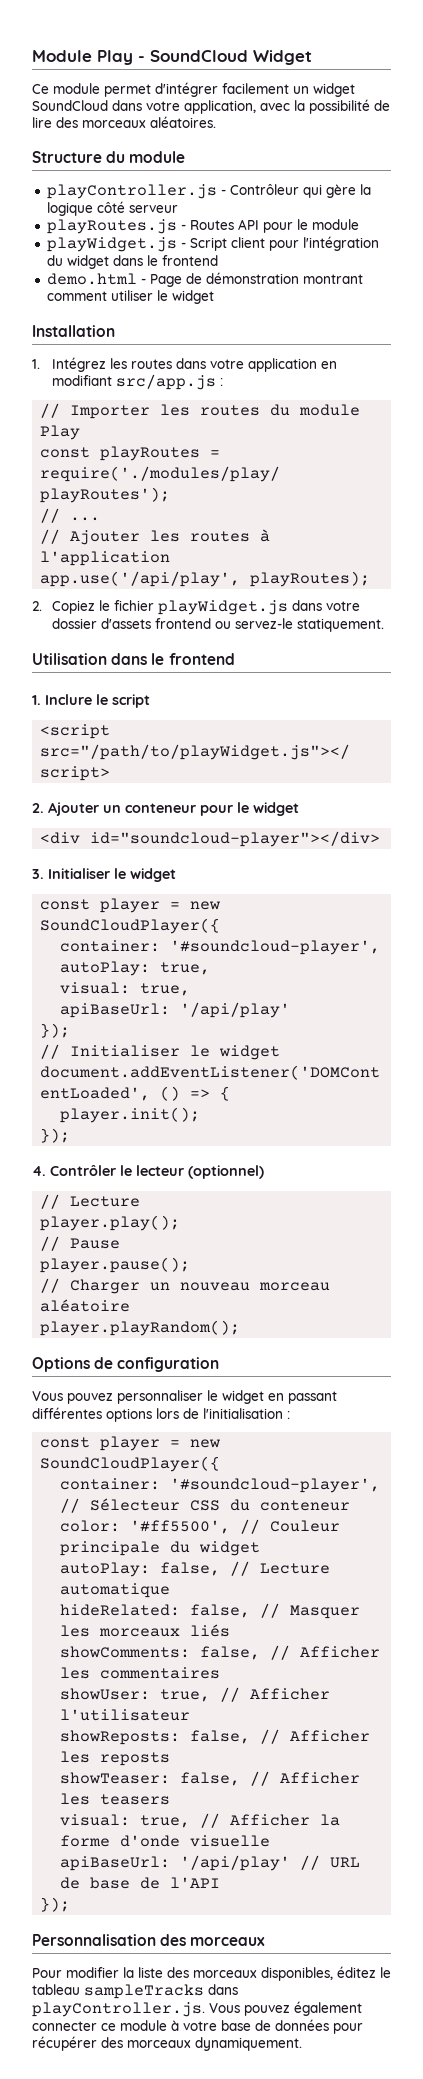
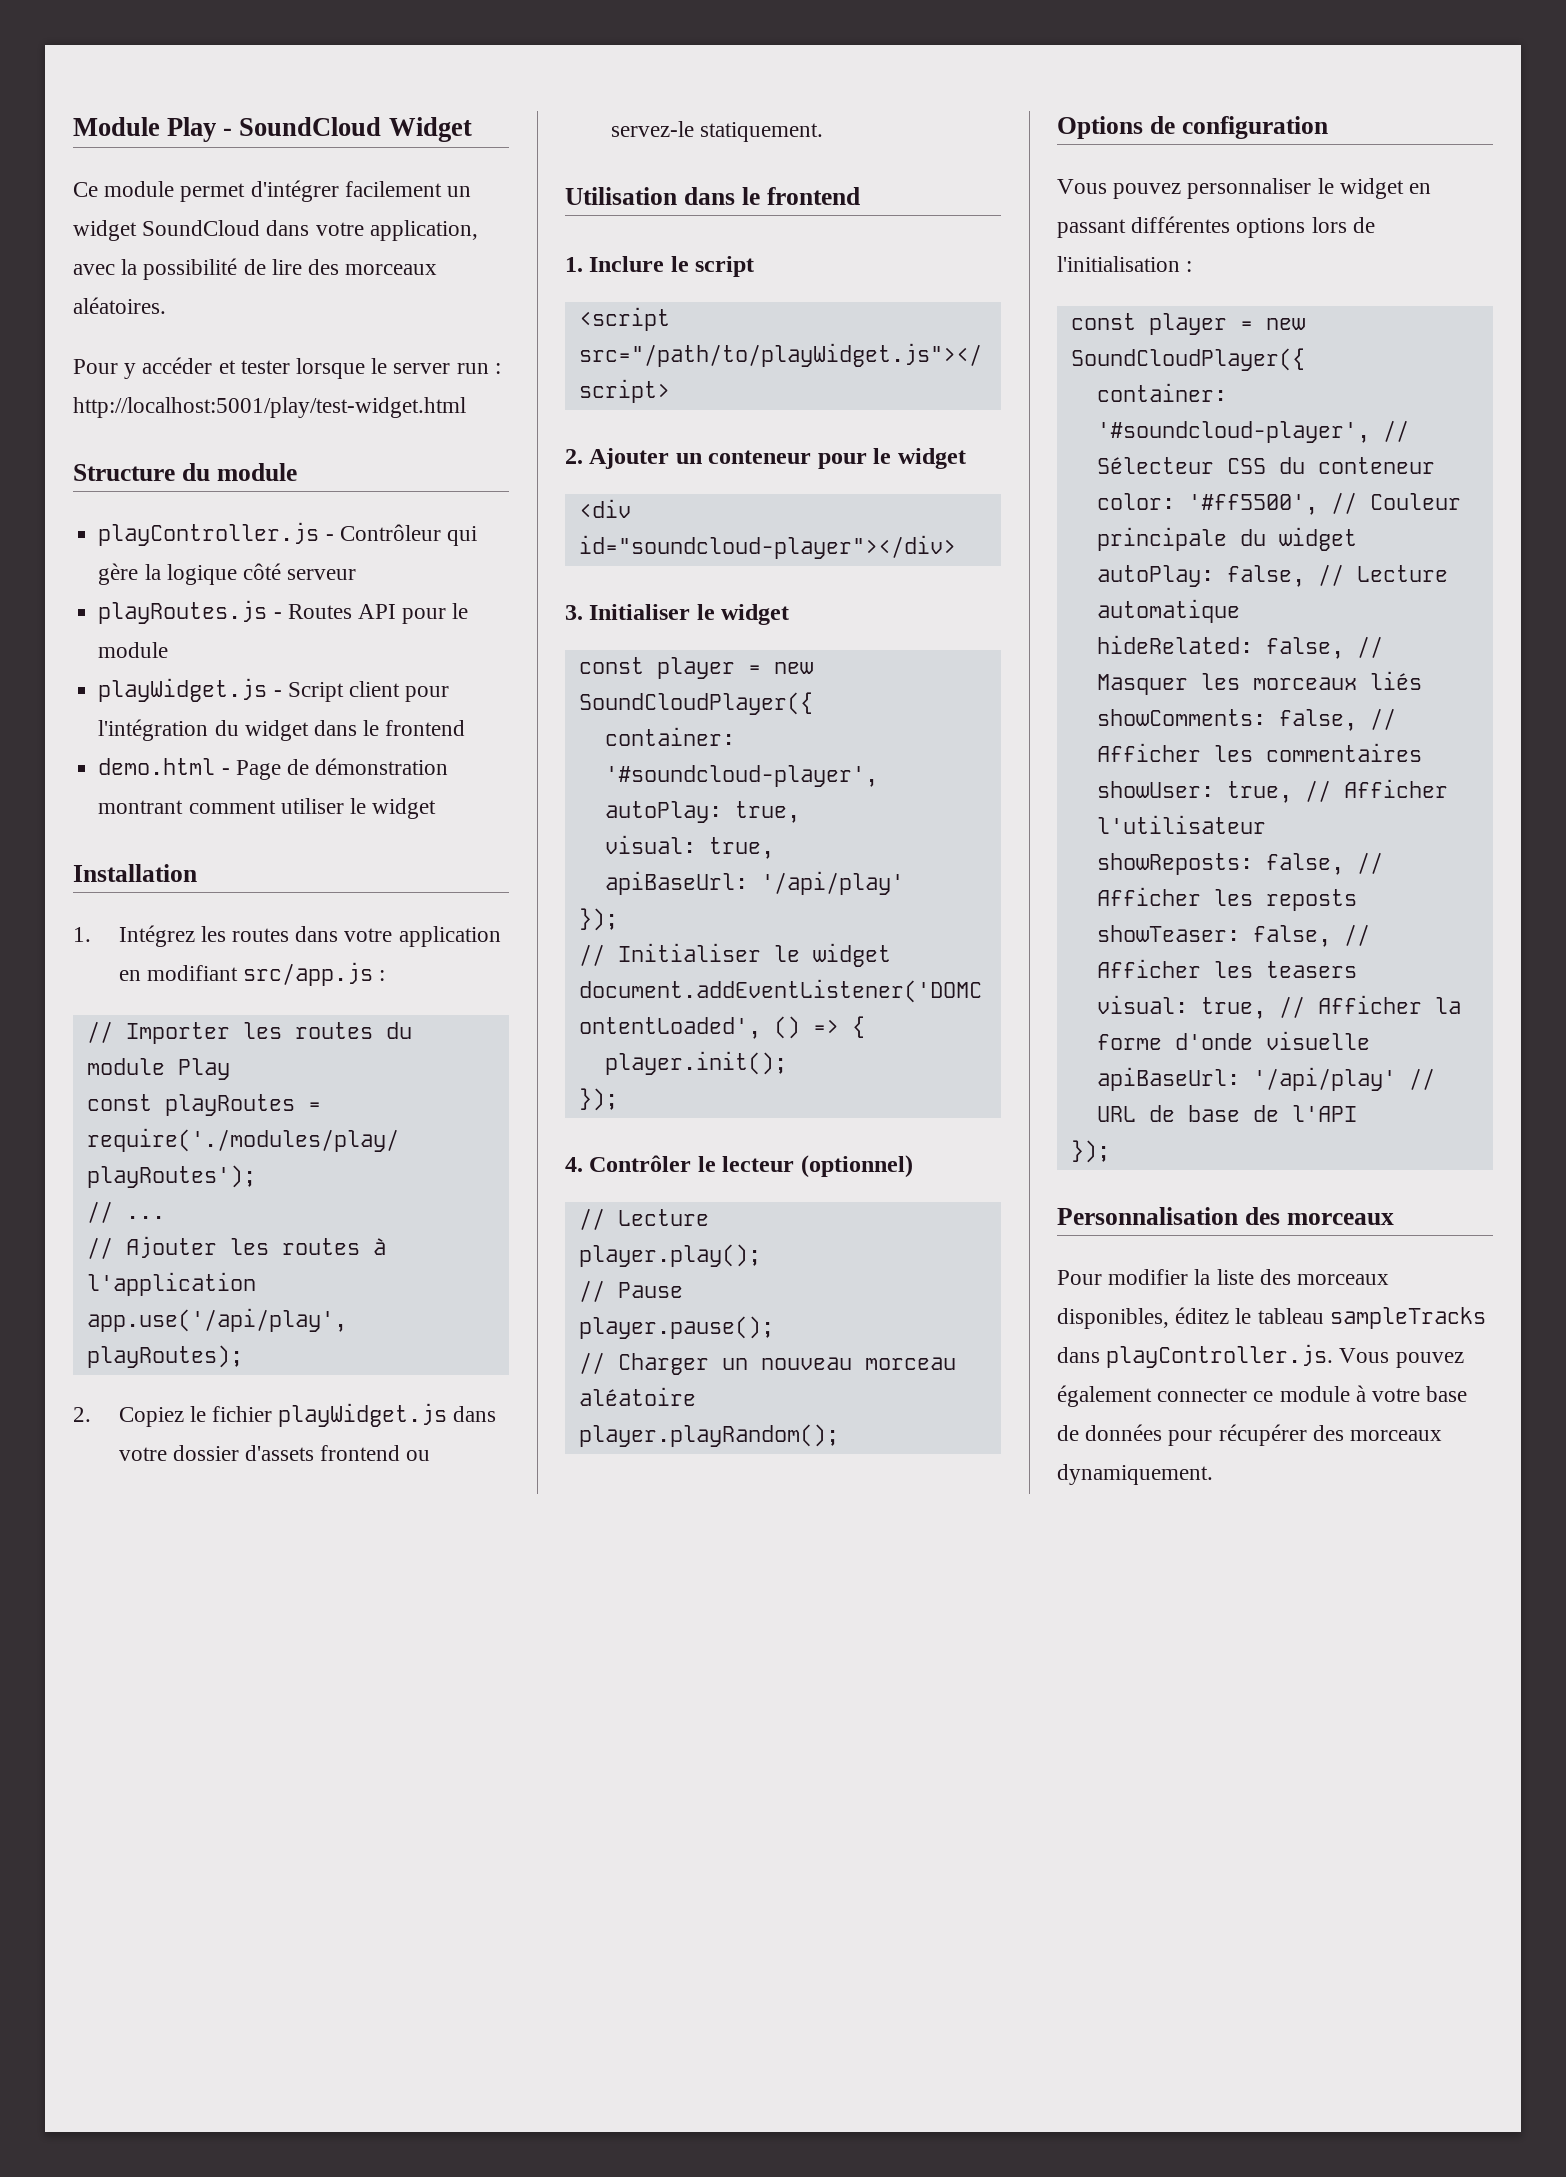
+ Pour y accéder et tester lorsque le server run : http://localhost:5001/play/test-widget.html

